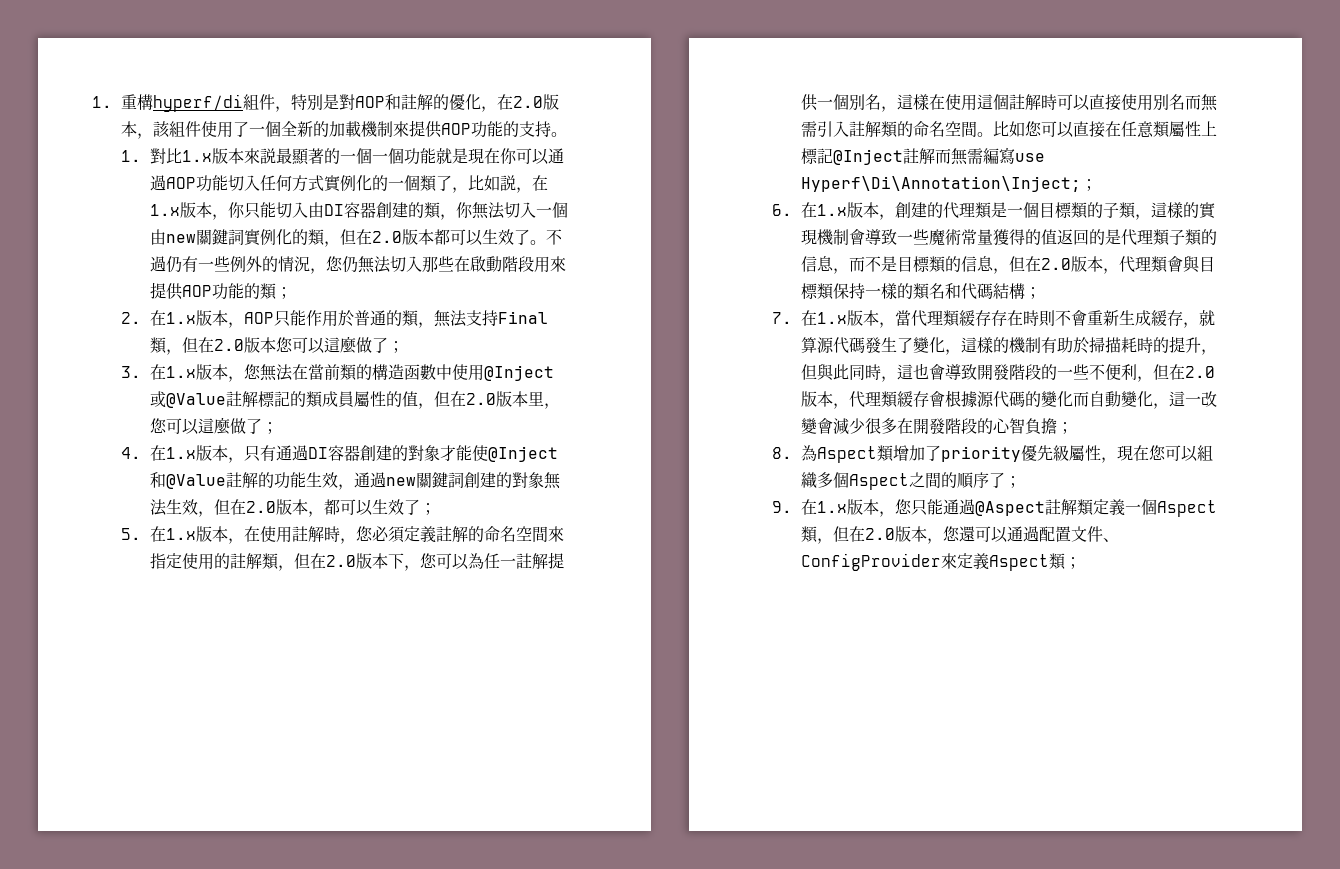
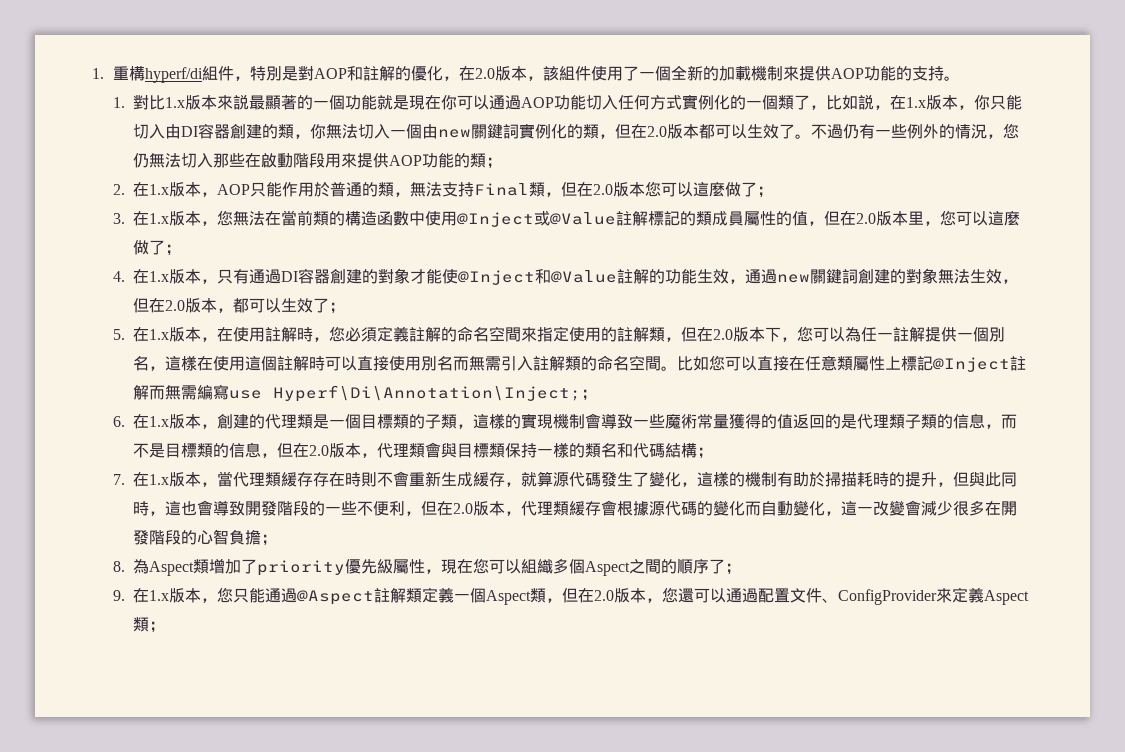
- 1.對比1.x版本來説最顯著的一個一個功能就是現在你可以通過AOP功能切入任何方式實例化的一個類了，比如説，在1.x版本，你只能切入由DI容器創建的類，你無法切入一個由new關鍵詞實例化的類，但在2.0版本都可以生效了。
+ 1.對比1.x版本來説最顯著的一個功能就是現在你可以通過AOP功能切入任何方式實例化的一個類了，比如説，在1.x版本，你只能切入由DI容器創建的類，你無法切入一個由new關鍵詞實例化的類，但在2.0版本都可以生效了。

